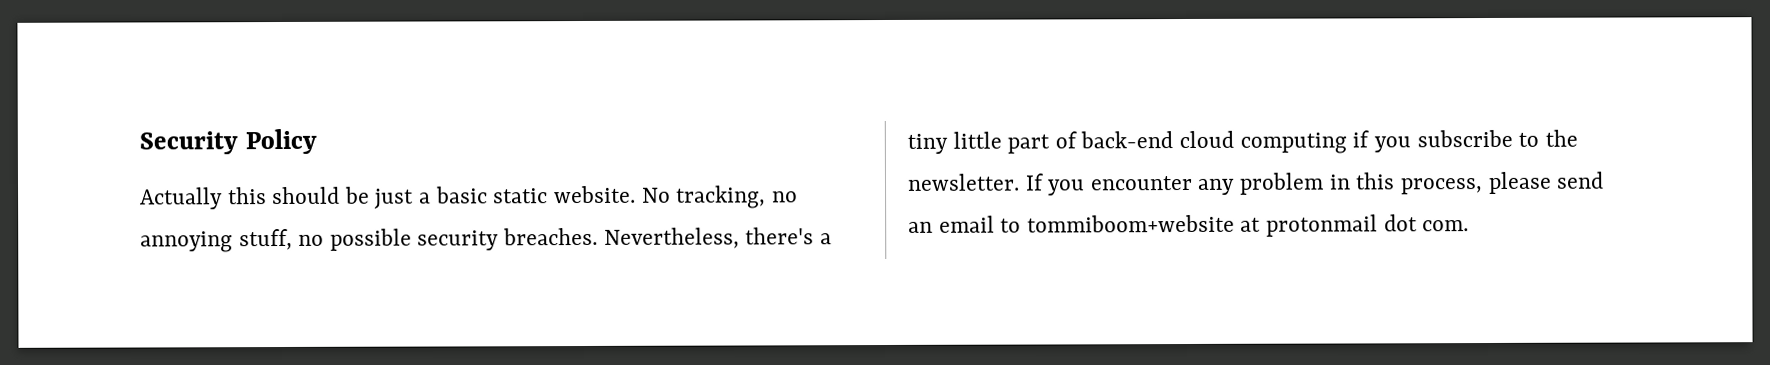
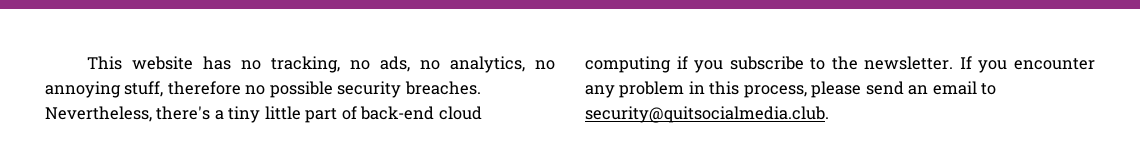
- Security Policy
- Actually this should be just a basic static website. No tracking, no annoying stuff, no possible security breaches.
+ This website has no tracking, no ads, no analytics, no annoying stuff, therefore no possible security breaches.
- If you encounter any problem in this process, please send an email to tommiboom+website at protonmail dot com.
+ If you encounter any problem in this process, please send an email to security@quitsocialmedia.club.

